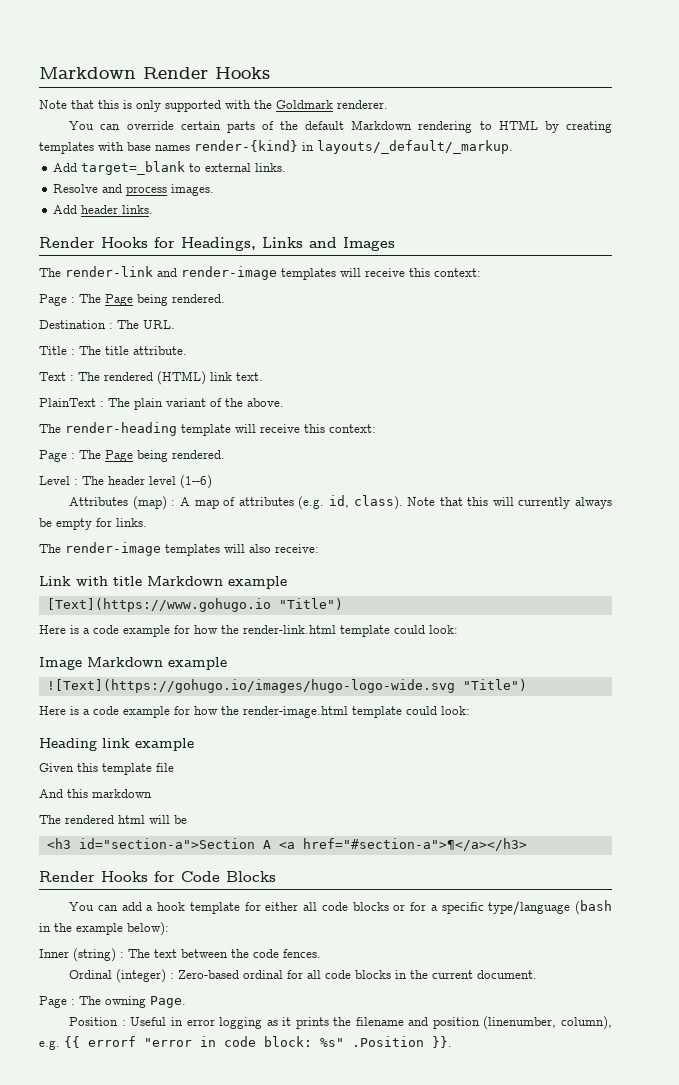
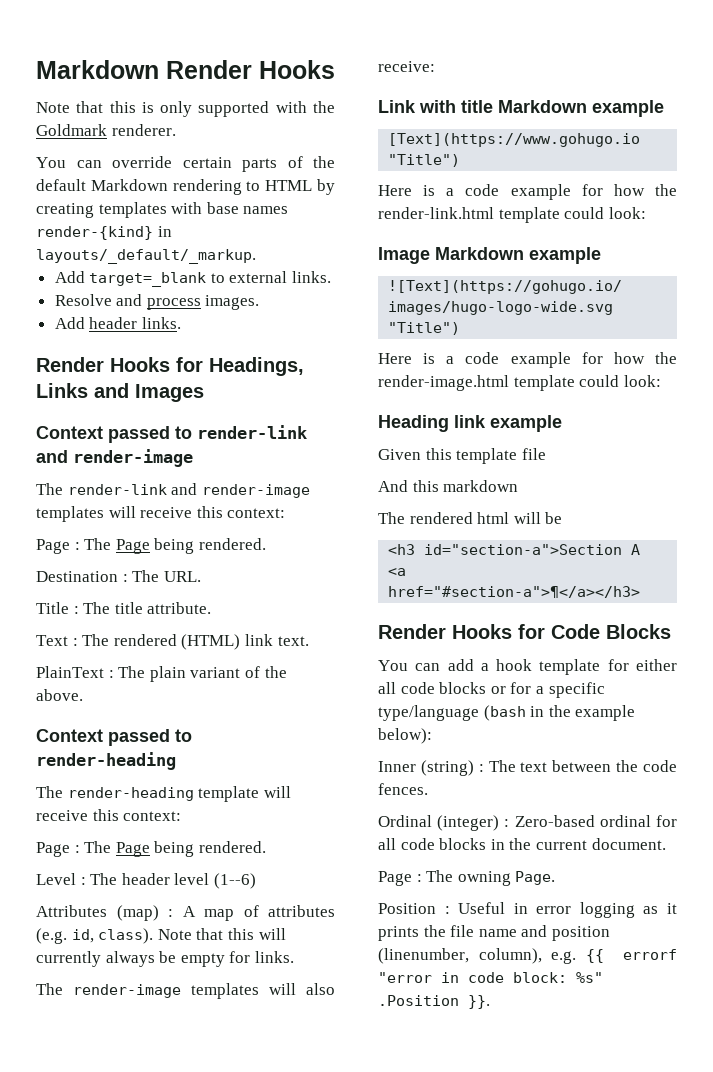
+ Context passed to render-link and render-image
+ Context passed to render-heading
- Position : Useful in error logging as it prints the filename and position (linenumber, column), e.g. {{ errorf "error in code block: %s" .Position }}.
+ Position : Useful in error logging as it prints the file name and position (linenumber, column), e.g. {{ errorf "error in code block: %s" .Position }}.

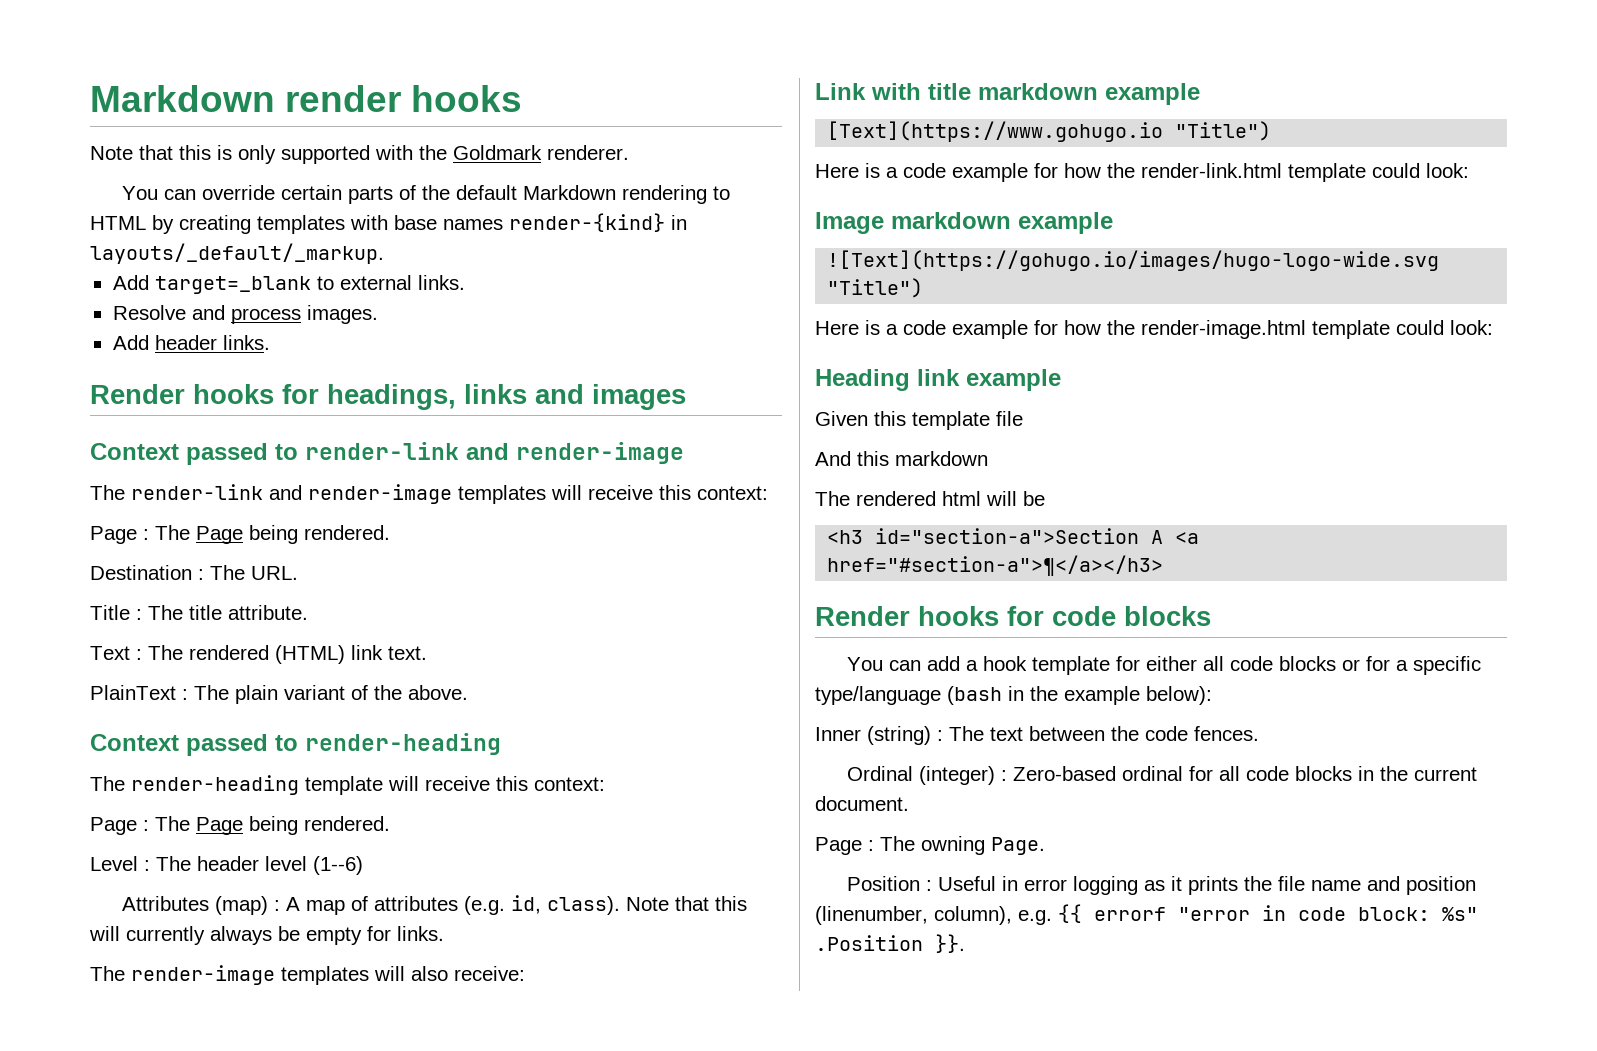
- Markdown Render Hooks
+ Markdown render hooks
- Render Hooks for Headings, Links and Images
+ Render hooks for headings, links and images
- Link with title Markdown example
+ Link with title markdown example
- Image Markdown example
+ Image markdown example
- Render Hooks for Code Blocks
+ Render hooks for code blocks

